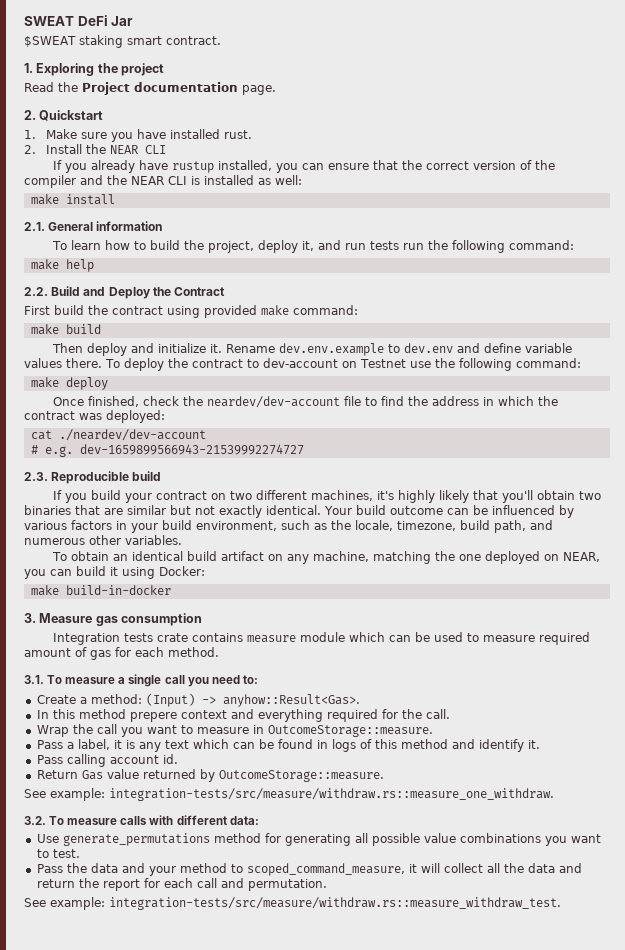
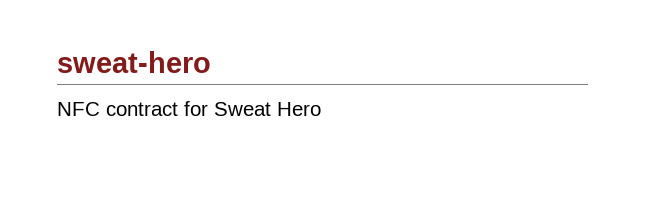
- SWEAT DeFi Jar
- $SWEAT staking smart contract.
- 1. Exploring the project
- Read the Project documentation page.
- 2. Quickstart
- 1. Make sure you have installed rust.
- 2. Install the NEAR CLI
- If you already have rustup installed, you can ensure that the correct version of the compiler and the NEAR CLI is installed as well:
- make install
- 2.1. General information
- To learn how to build the project, deploy it, and run tests run the following command:
- make help
- 2.2. Build and Deploy the Contract
- First build the contract using provided make command:
- make build
- Then deploy and initialize it. Rename dev.env.example to dev.env and define variable values there. To deploy the contract to dev-account on Testnet use the following command:
- make deploy
- Once finished, check the neardev/dev-account file to find the address in which the contract was deployed:
- cat ./neardev/dev-account
- # e.g. dev-1659899566943-21539992274727
- 2.3. Reproducible build
- If you build your contract on two different machines, it's highly likely that you'll obtain two binaries that are similar but not exactly identical. Your build outcome can be influenced by various factors in your build environment, such as the locale, timezone, build path, and numerous other variables.
- To obtain an identical build artifact on any machine, matching the one deployed on NEAR, you can build it using Docker:
- make build-in-docker
- 3. Measure gas consumption
- Integration tests crate contains measure module which can be used to measure required amount of gas for each method.
- 3.1. To measure a single call you need to:
- Create a method: (Input) -> anyhow::Result<Gas>.
- In this method prepere context and everything required for the call.
- Wrap the call you want to measure in OutcomeStorage::measure.
- Pass a label, it is any text which can be found in logs of this method and identify it.
- Pass calling account id.
- Return Gas value returned by OutcomeStorage::measure.
- See example: integration-tests/src/measure/withdraw.rs::measure_one_withdraw.
- 3.2. To measure calls with different data:
- Use generate_permutations method for generating all possible value combinations you want to test.
- Pass the data and your method to scoped_command_measure, it will collect all the data and return the report for each call and permutation.
- See example: integration-tests/src/measure/withdraw.rs::measure_withdraw_test.
+ sweat-hero
+ NFC contract for Sweat Hero

